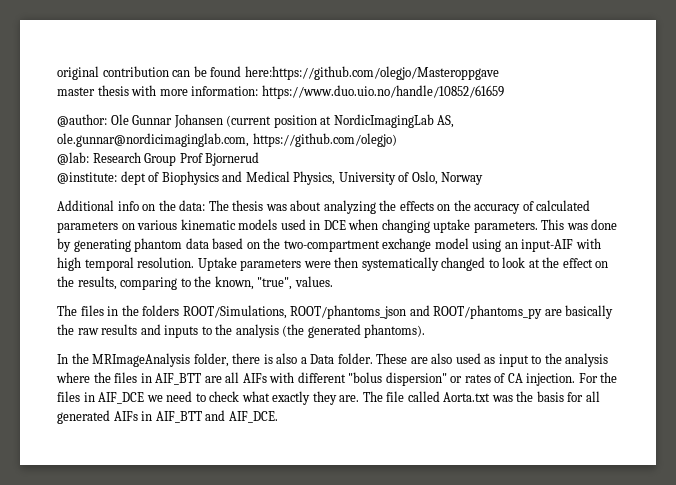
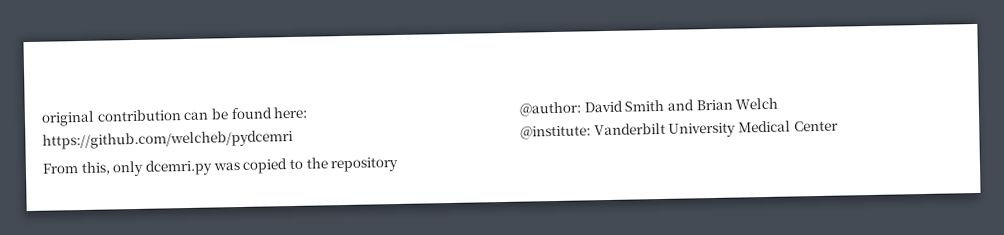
- original contribution can be found here:https://github.com/olegjo/Masteroppgave
- master thesis with more information: https://www.duo.uio.no/handle/10852/61659
- @author: Ole Gunnar Johansen (current position at NordicImagingLab AS, ole.gunnar@nordicimaginglab.com, https://github.com/olegjo)
- @lab: Research Group Prof Bjornerud
- @institute: dept of Biophysics and Medical Physics, University of Oslo, Norway
- Additional info on the data: The thesis was about analyzing the effects on the accuracy of calculated parameters on various kinematic models used in DCE when changing uptake parameters. This was done by generating phantom data based on the two-compartment exchange model using an input-AIF with high temporal resolution. Uptake parameters were then systematically changed to look at the effect on the results, comparing to the known, "true", values.
- The files in the folders ROOT/Simulations, ROOT/phantoms_json and ROOT/phantoms_py are basically the raw results and inputs to the analysis (the generated phantoms).
- In the MRImageAnalysis folder, there is also a Data folder. These are also used as input to the analysis where the files in AIF_BTT are all AIFs with different "bolus dispersion" or rates of CA injection. For the files in AIF_DCE we need to check what exactly they are. The file called Aorta.txt was the basis for all generated AIFs in AIF_BTT and AIF_DCE.
+ original contribution can be found here: https://github.com/welcheb/pydcemri
+ From this, only dcemri.py was copied to the repository
+ @author: David Smith and Brian Welch
+ @institute: Vanderbilt University Medical Center

